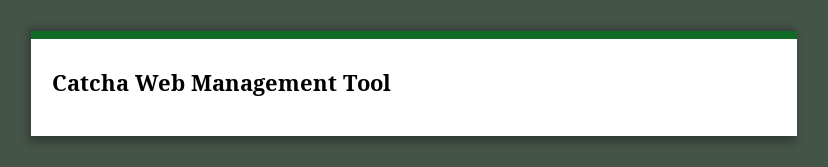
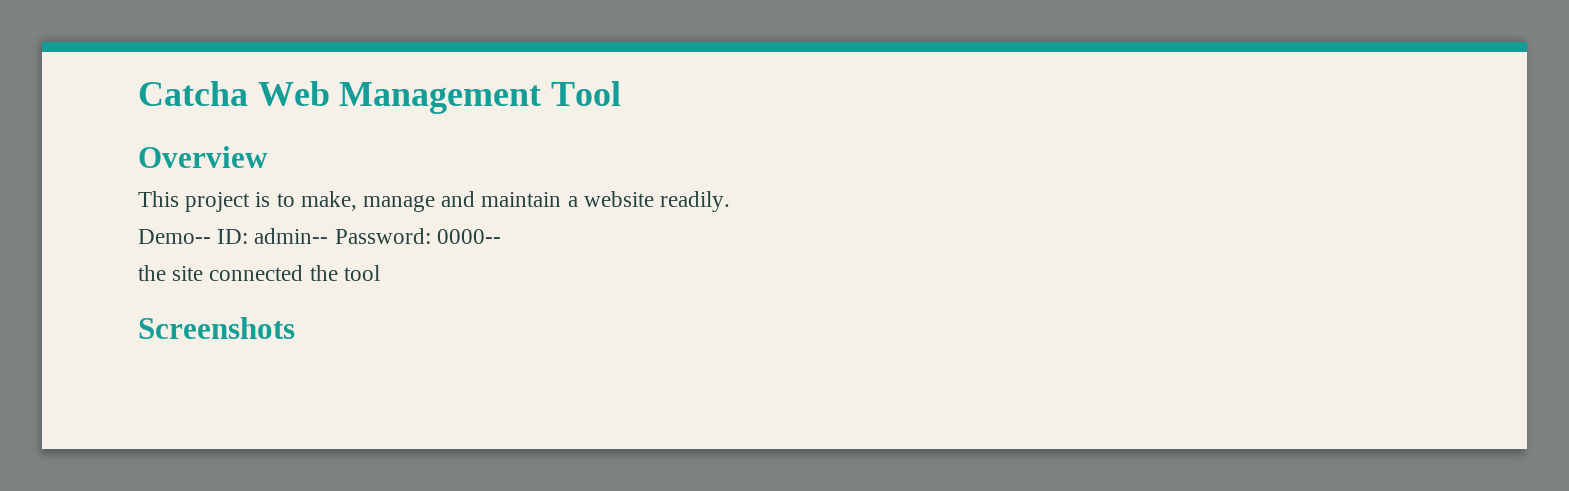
+ Overview
+ This project is to make, manage and maintain a website readily.
+ Demo-- ID: admin-- Password: 0000--
+ the site connected the tool
+ Screenshots

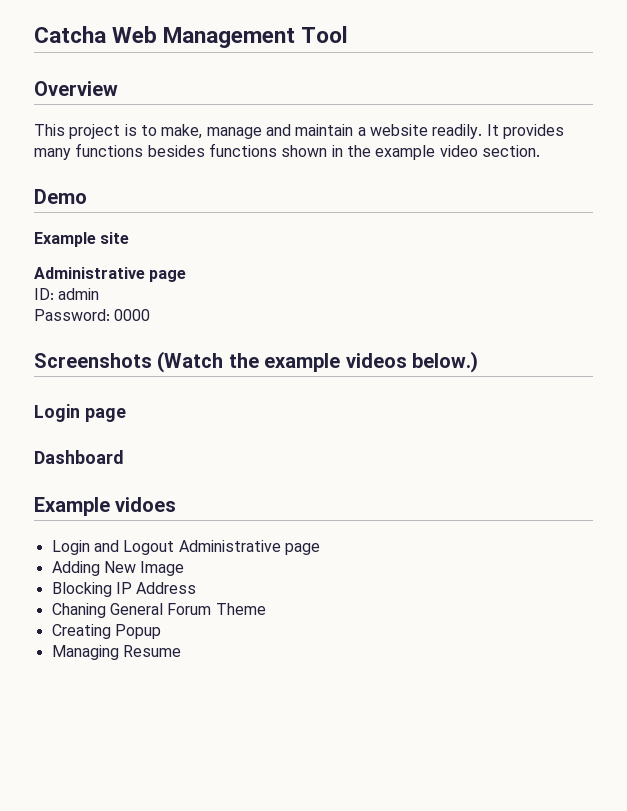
- This project is to make, manage and maintain a website readily.
- Demo-- ID: admin-- Password: 0000--
- the site connected the tool
- Screenshots
+ This project is to make, manage and maintain a website readily. It provides many functions besides functions shown in the example video section.
+ Demo
+ Example site
+ Administrative page
+ ID: admin
+ Password: 0000
+ Screenshots (Watch the example videos below.)
+ Login page
+ Dashboard
+ Example vidoes
+ Login and Logout Administrative page
+ Adding New Image
+ Blocking IP Address
+ Chaning General Forum Theme
+ Creating Popup
+ Managing Resume

